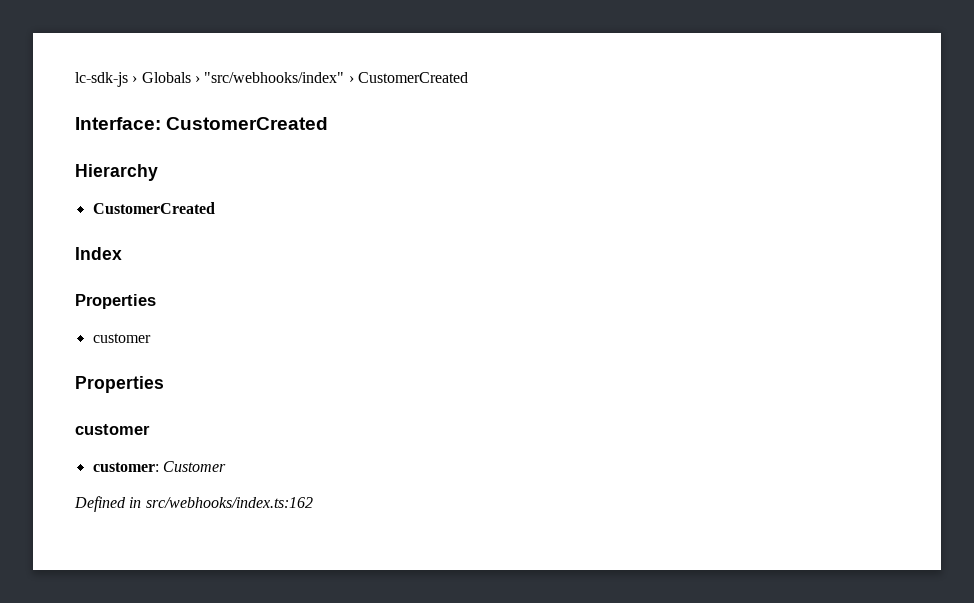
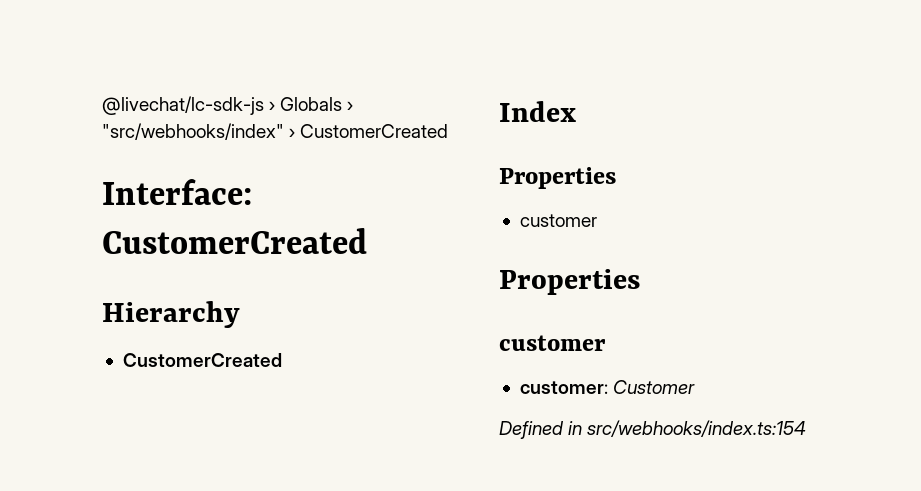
- lc-sdk-js › Globals › "src/webhooks/index" › CustomerCreated
+ @livechat/lc-sdk-js › Globals › "src/webhooks/index" › CustomerCreated
- Defined in src/webhooks/index.ts:162
+ Defined in src/webhooks/index.ts:154

